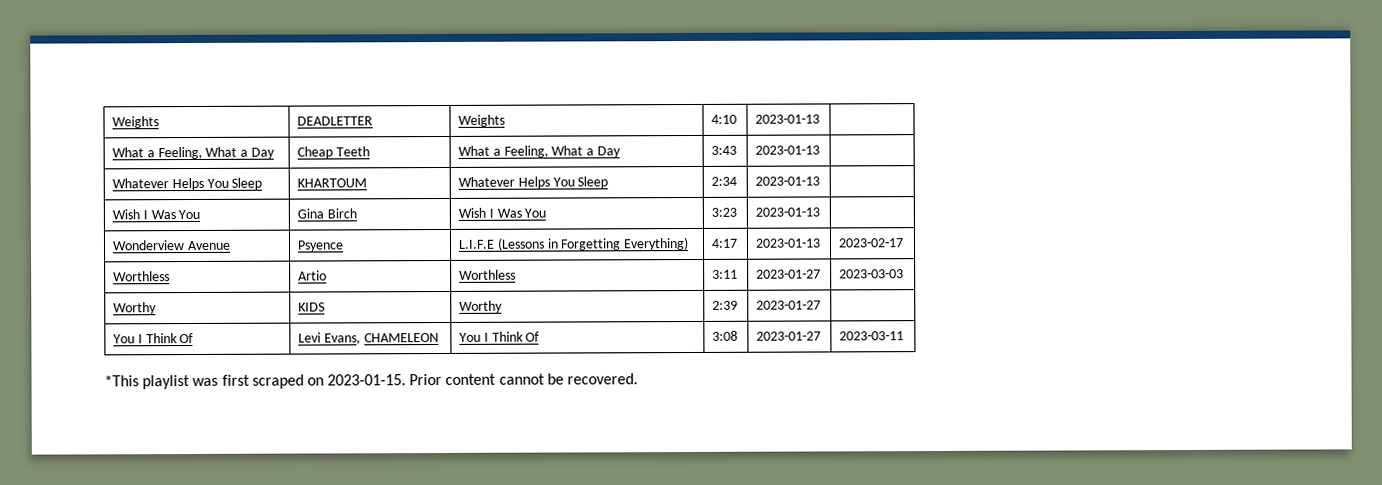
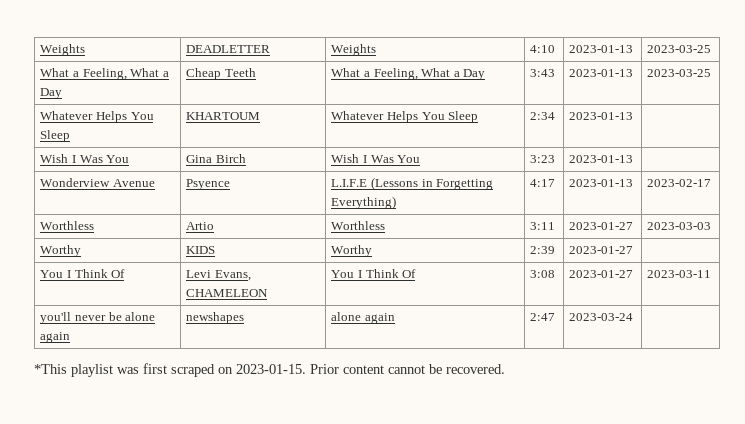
- Weights | DEADLETTER | Weights | 4:10 | 2023-01-13 |
+ Weights | DEADLETTER | Weights | 4:10 | 2023-01-13 | 2023-03-25
- What a Feeling, What a Day | Cheap Teeth | What a Feeling, What a Day | 3:43 | 2023-01-13 |
+ What a Feeling, What a Day | Cheap Teeth | What a Feeling, What a Day | 3:43 | 2023-01-13 | 2023-03-25
+ you'll never be alone again | newshapes | alone again | 2:47 | 2023-03-24 |

